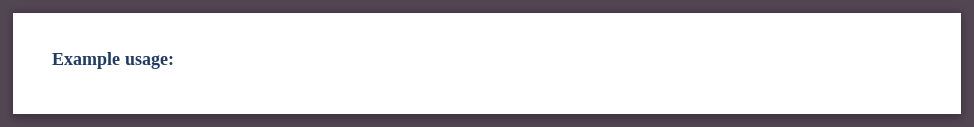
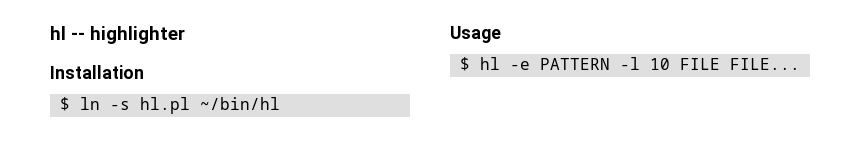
- Example usage:
+ hl -- highlighter
+ Installation
+ $ ln -s hl.pl ~/bin/hl
+ Usage
+ $ hl -e PATTERN -l 10 FILE FILE...

